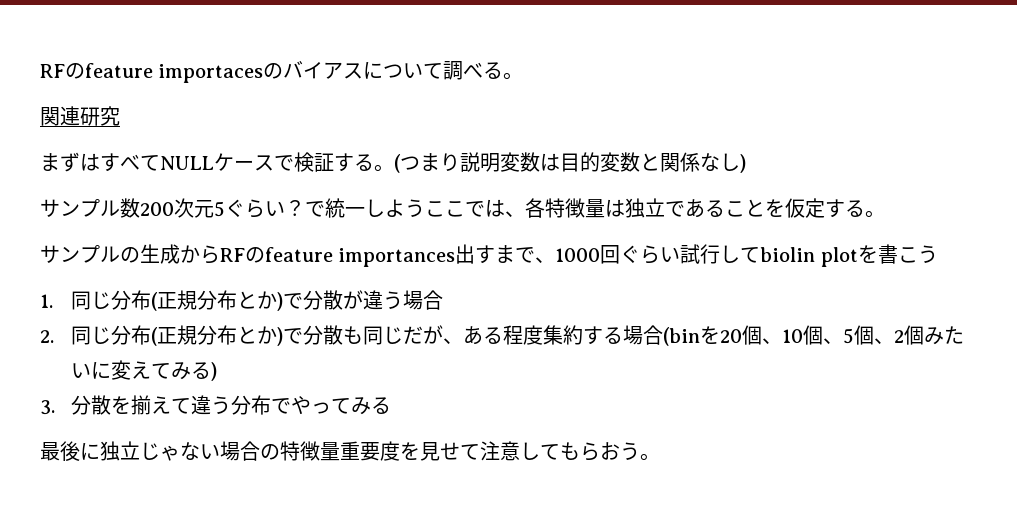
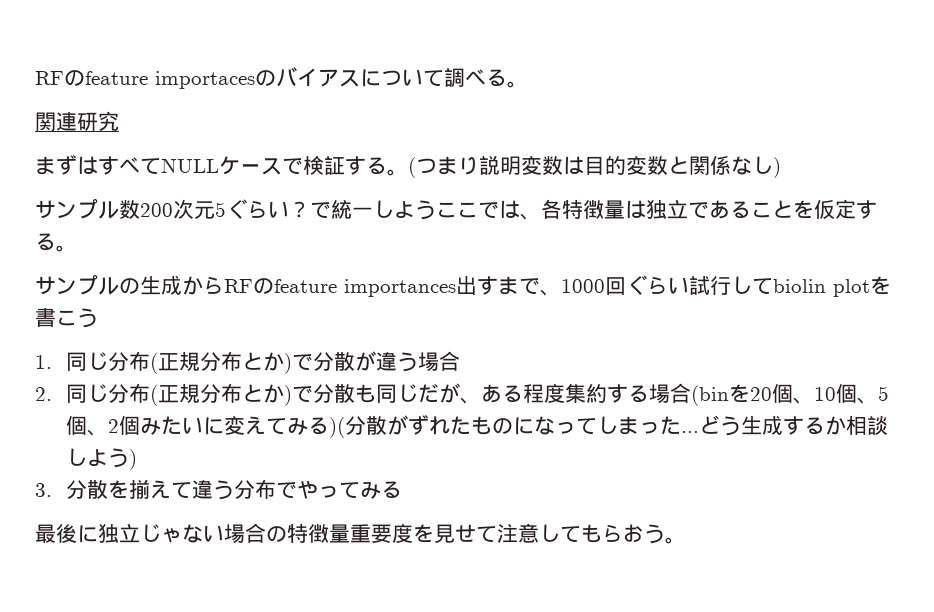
- 2.同じ分布(正規分布とか)で分散も同じだが、ある程度集約する場合(binを20個、10個、5個、2個みたいに変えてみる)
+ 2.同じ分布(正規分布とか)で分散も同じだが、ある程度集約する場合(binを20個、10個、5個、2個みたいに変えてみる)(分散がずれたものになってしまった...どう生成するか相談しよう)

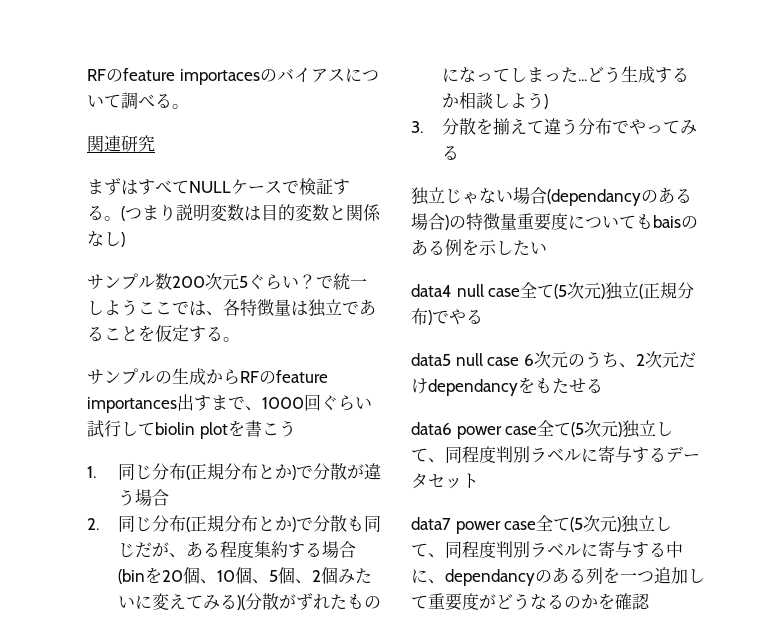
- 最後に独立じゃない場合の特徴量重要度を見せて注意してもらおう。
+ 独立じゃない場合(dependancyのある場合)の特徴量重要度についてもbaisのある例を示したい
+ data4 null case全て(5次元)独立(正規分布)でやる
+ data5 null case 6次元のうち、2次元だけdependancyをもたせる
+ data6 power case全て(5次元)独立して、同程度判別ラベルに寄与するデータセット
+ data7 power case全て(5次元)独立して、同程度判別ラベルに寄与する中に、dependancyのある列を一つ追加して重要度がどうなるのかを確認

